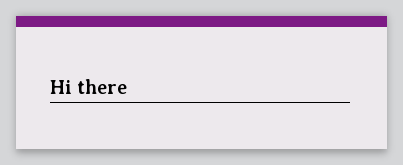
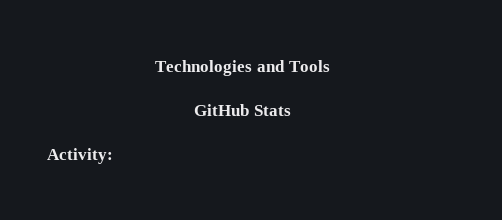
- Hi there
+ Technologies and Tools
+ GitHub Stats
+ Activity:

